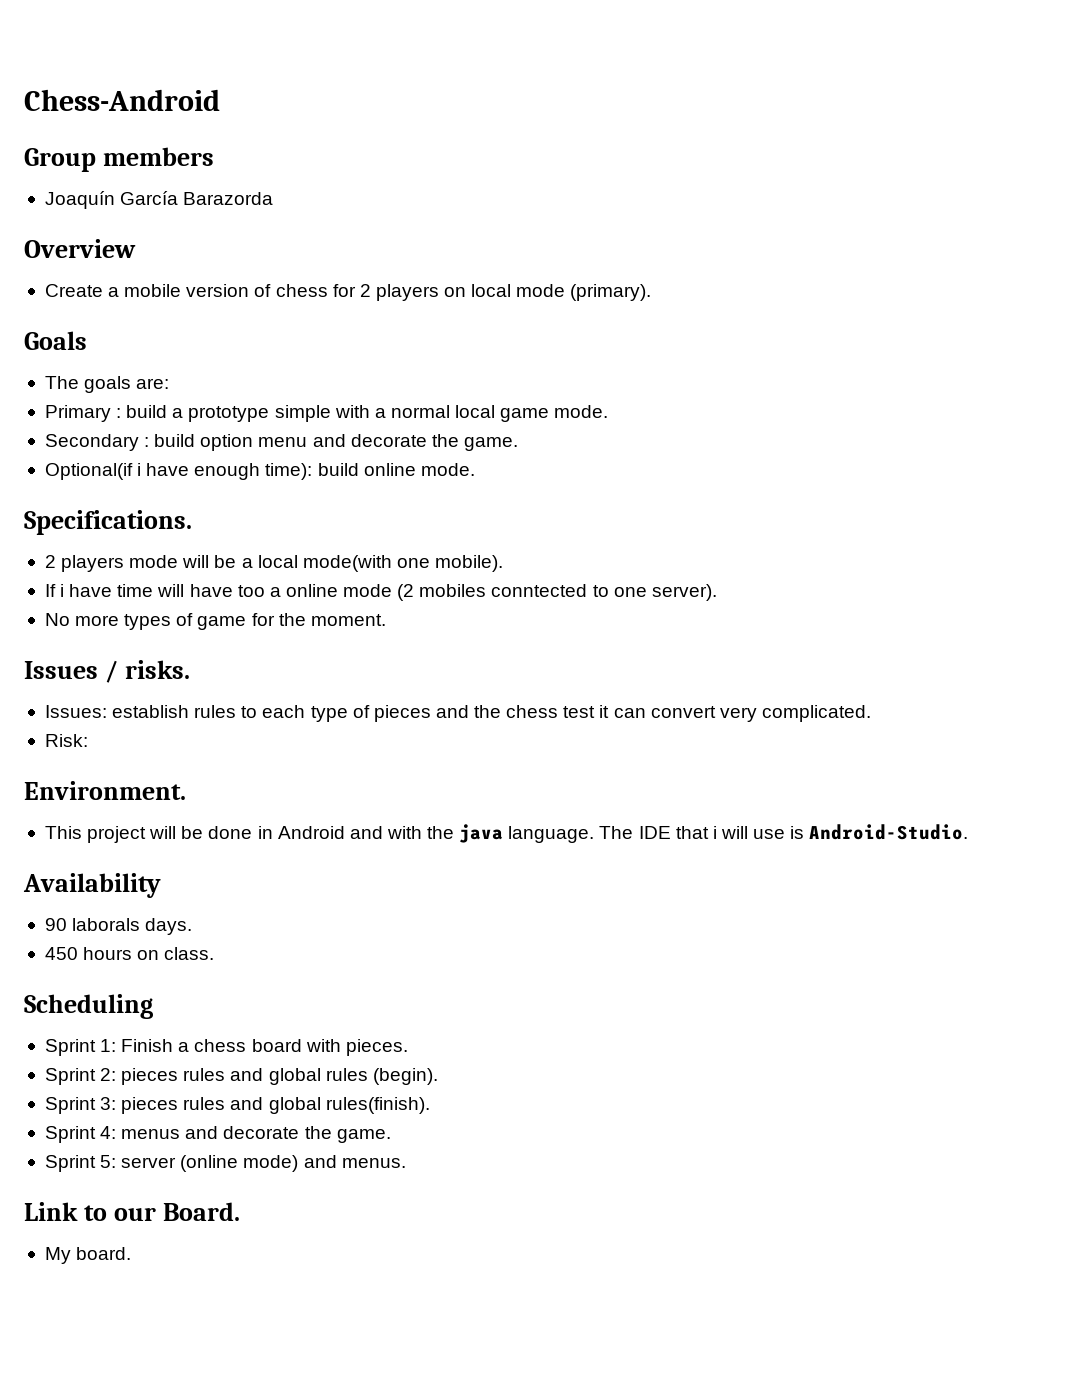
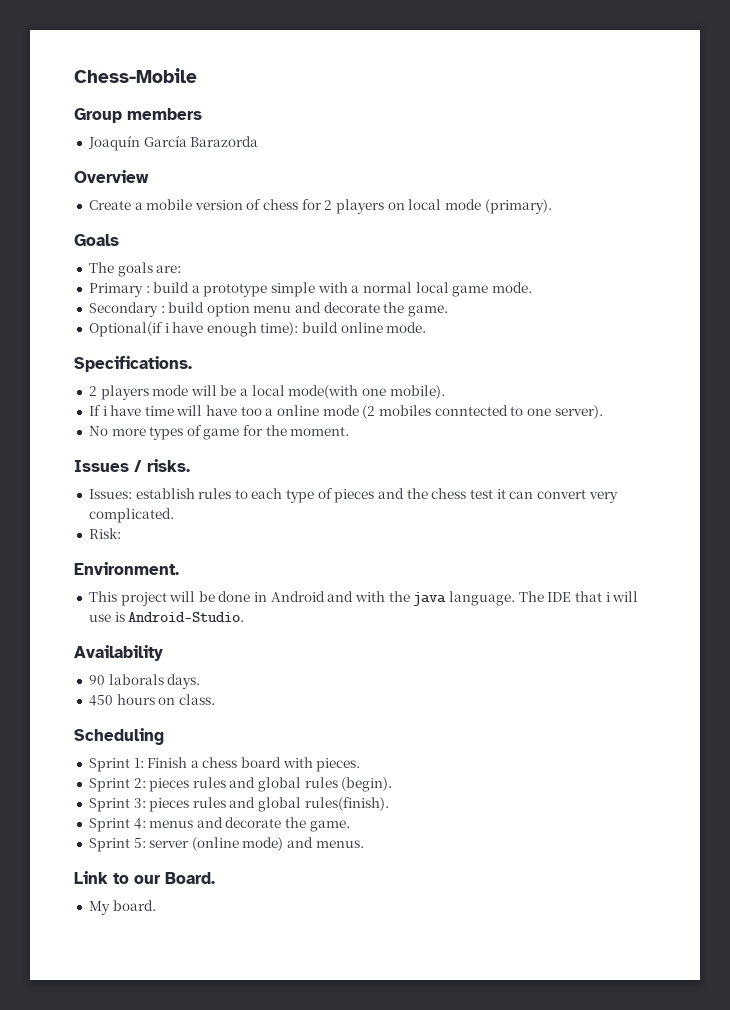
- Chess-Android
+ Chess-Mobile

